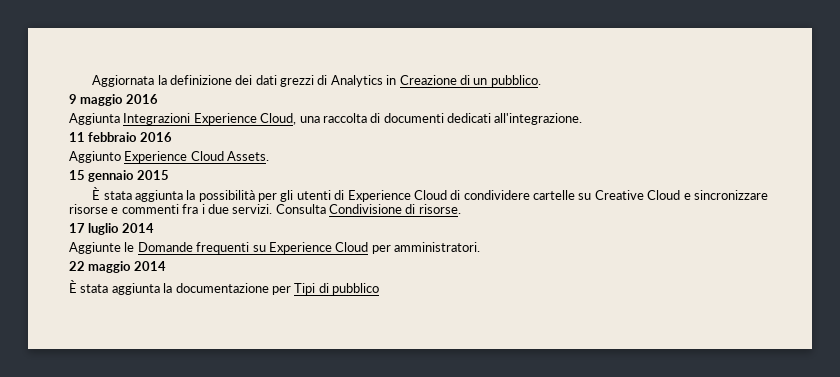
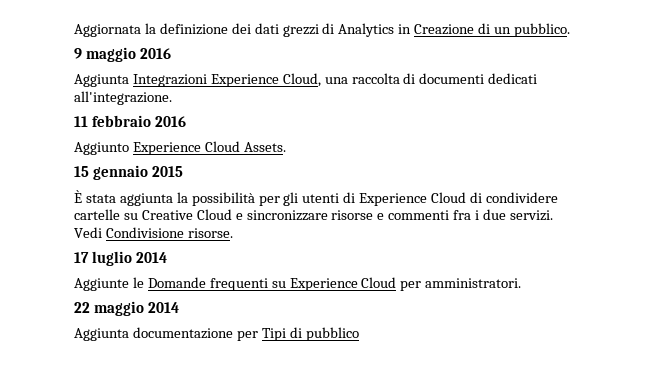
- Consulta Condivisione di risorse.
+ Vedi Condivisione risorse.
- È stata aggiunta la documentazione per Tipi di pubblico
+ Aggiunta documentazione per Tipi di pubblico

